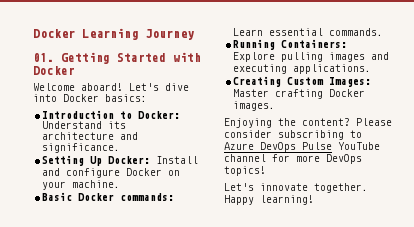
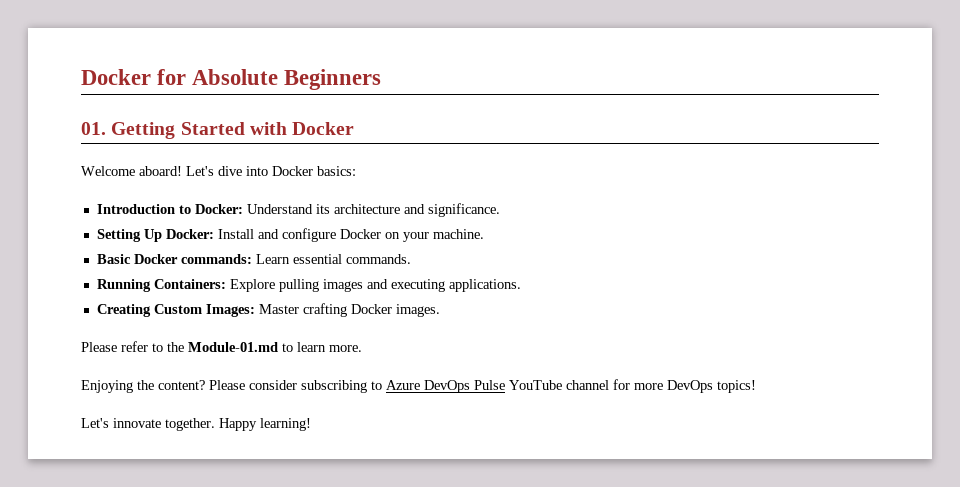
- Docker Learning Journey
+ Docker for Absolute Beginners
+ Please refer to the Module-01.md to learn more.

